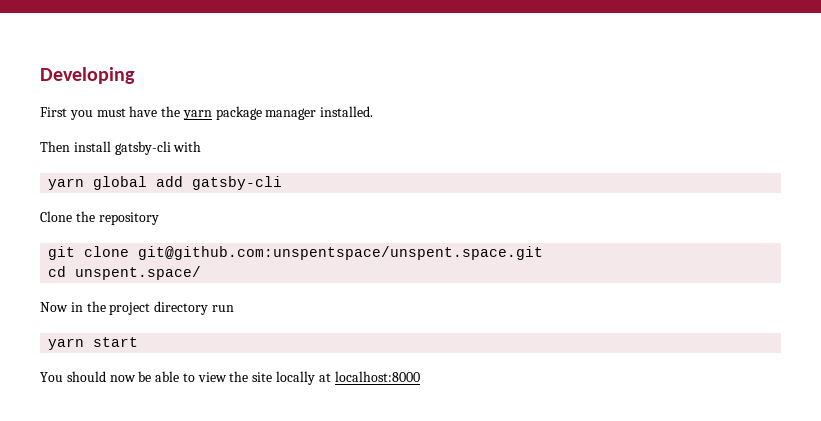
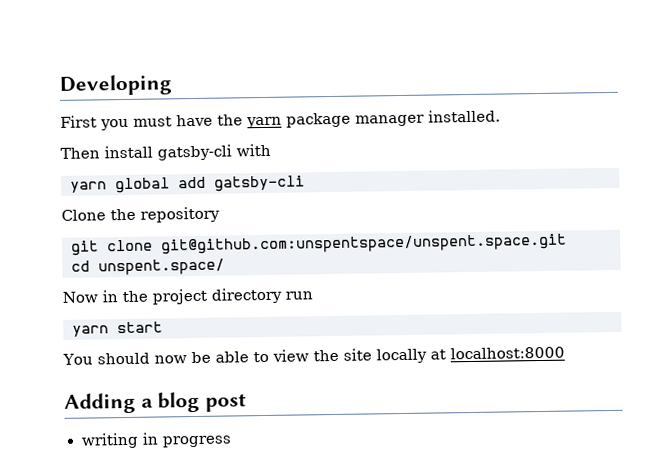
+ Adding a blog post
+ writing in progress

